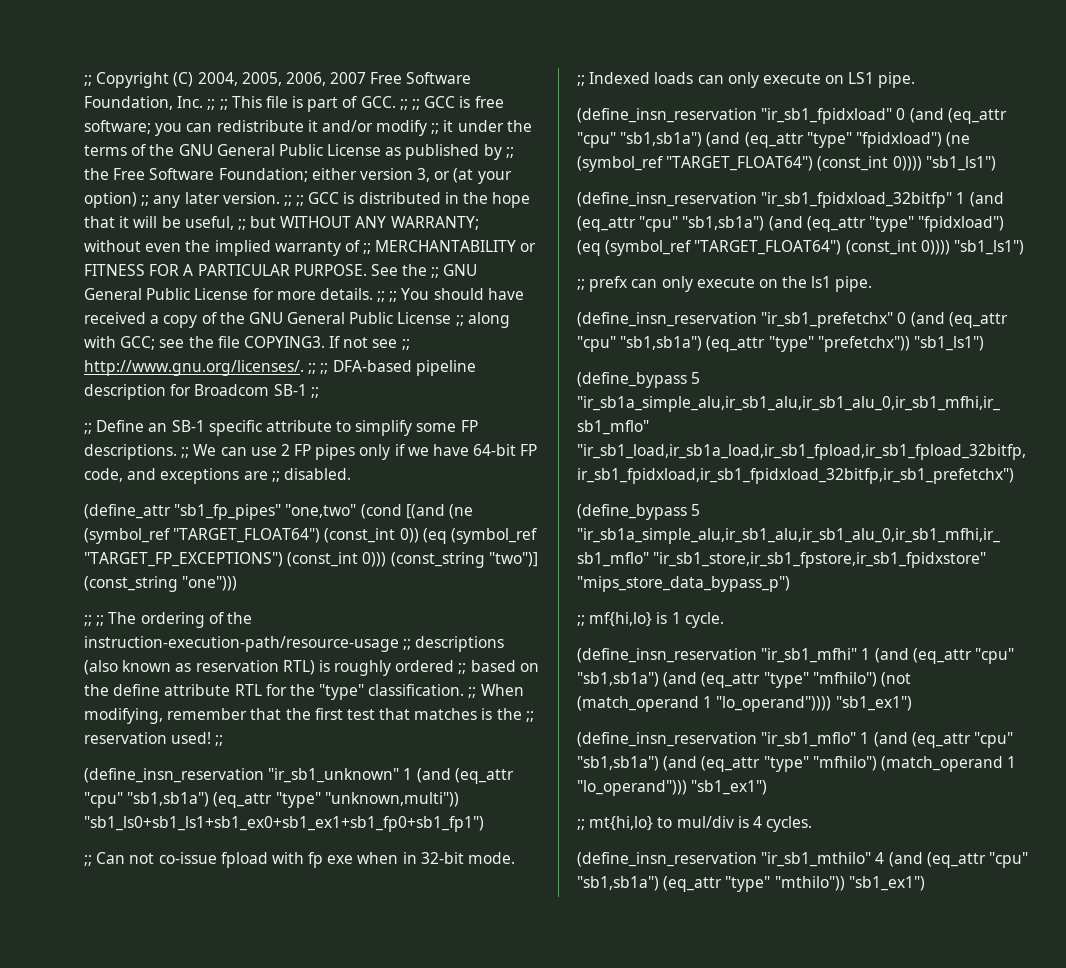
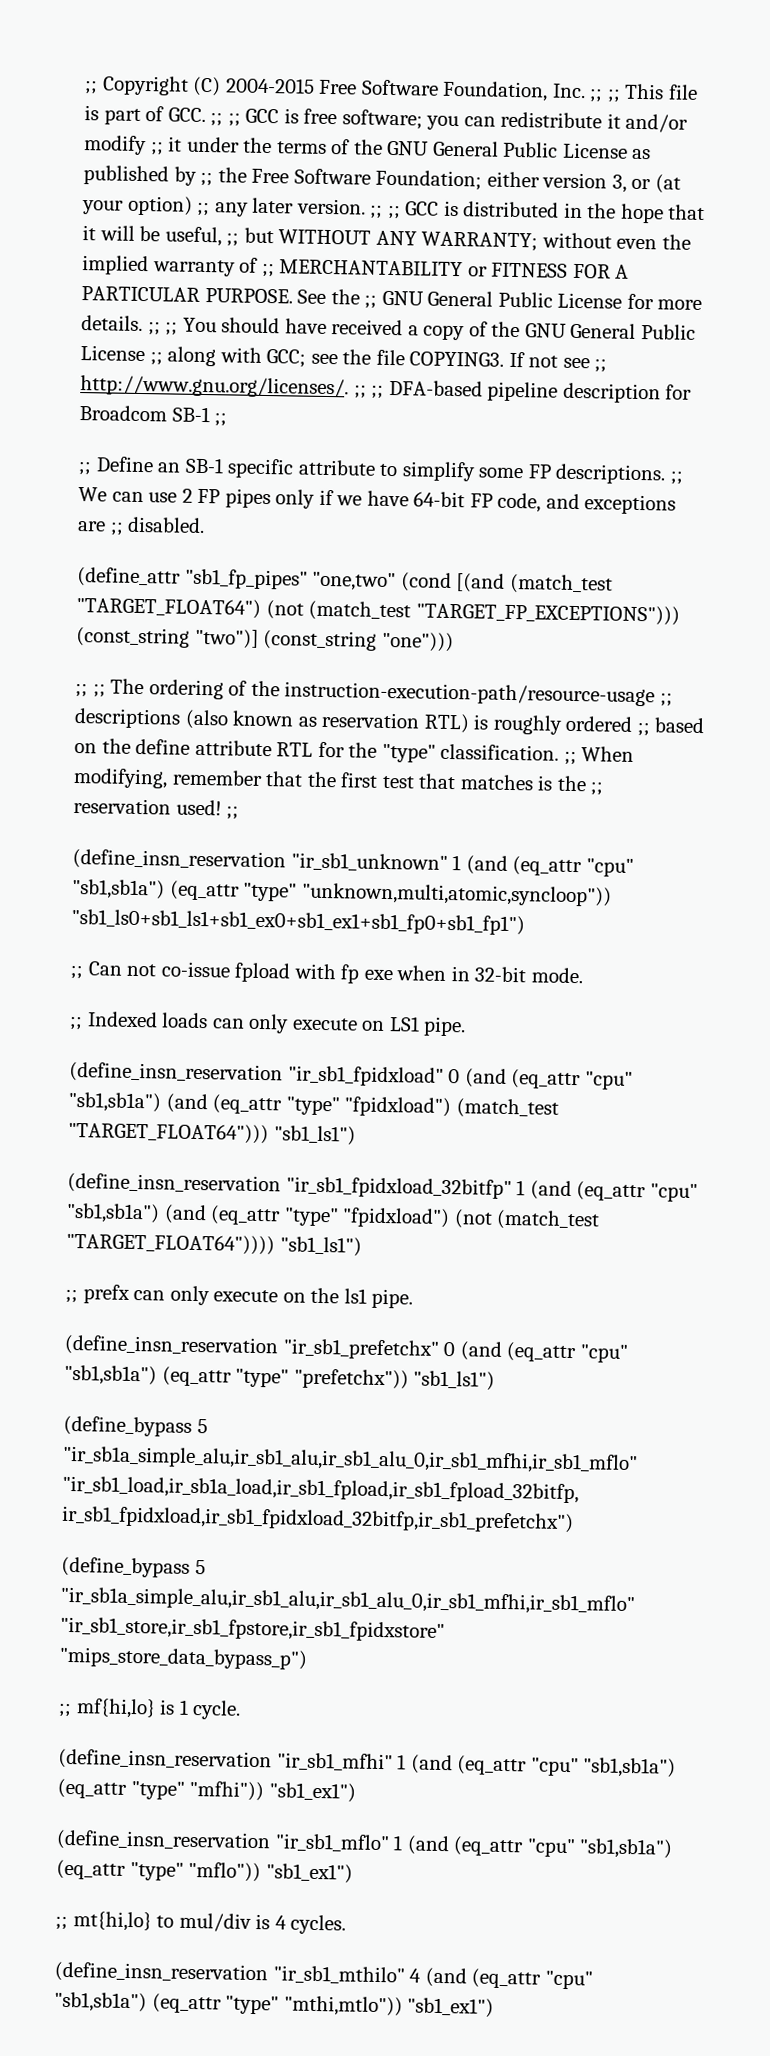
- Copyright (C) 2004, 2005, 2006, 2007 Free Software Foundation, Inc. ;;
+ Copyright (C) 2004-2015 Free Software Foundation, Inc. ;;
- (define_attr "sb1_fp_pipes" "one,two" (cond [(and (ne (symbol_ref "TARGET_FLOAT64") (const_int 0)) (eq (symbol_ref "TARGET_FP_EXCEPTIONS") (const_int 0))) (const_string "two")] (const_string "one")))
+ (define_attr "sb1_fp_pipes" "one,two" (cond [(and (match_test "TARGET_FLOAT64") (not (match_test "TARGET_FP_EXCEPTIONS"))) (const_string "two")] (const_string "one")))
- (define_insn_reservation "ir_sb1_unknown" 1 (and (eq_attr "cpu" "sb1,sb1a") (eq_attr "type" "unknown,multi")) "sb1_ls0+sb1_ls1+sb1_ex0+sb1_ex1+sb1_fp0+sb1_fp1")
+ (define_insn_reservation "ir_sb1_unknown" 1 (and (eq_attr "cpu" "sb1,sb1a") (eq_attr "type" "unknown,multi,atomic,syncloop")) "sb1_ls0+sb1_ls1+sb1_ex0+sb1_ex1+sb1_fp0+sb1_fp1")
- (define_insn_reservation "ir_sb1_fpidxload" 0 (and (eq_attr "cpu" "sb1,sb1a") (and (eq_attr "type" "fpidxload") (ne (symbol_ref "TARGET_FLOAT64") (const_int 0)))) "sb1_ls1")
+ (define_insn_reservation "ir_sb1_fpidxload" 0 (and (eq_attr "cpu" "sb1,sb1a") (and (eq_attr "type" "fpidxload") (match_test "TARGET_FLOAT64"))) "sb1_ls1")
- (define_insn_reservation "ir_sb1_fpidxload_32bitfp" 1 (and (eq_attr "cpu" "sb1,sb1a") (and (eq_attr "type" "fpidxload") (eq (symbol_ref "TARGET_FLOAT64") (const_int 0)))) "sb1_ls1")
+ (define_insn_reservation "ir_sb1_fpidxload_32bitfp" 1 (and (eq_attr "cpu" "sb1,sb1a") (and (eq_attr "type" "fpidxload") (not (match_test "TARGET_FLOAT64")))) "sb1_ls1")
- (define_insn_reservation "ir_sb1_mfhi" 1 (and (eq_attr "cpu" "sb1,sb1a") (and (eq_attr "type" "mfhilo") (not (match_operand 1 "lo_operand")))) "sb1_ex1")
+ (define_insn_reservation "ir_sb1_mfhi" 1 (and (eq_attr "cpu" "sb1,sb1a") (eq_attr "type" "mfhi")) "sb1_ex1")
- (define_insn_reservation "ir_sb1_mflo" 1 (and (eq_attr "cpu" "sb1,sb1a") (and (eq_attr "type" "mfhilo") (match_operand 1 "lo_operand"))) "sb1_ex1")
+ (define_insn_reservation "ir_sb1_mflo" 1 (and (eq_attr "cpu" "sb1,sb1a") (eq_attr "type" "mflo")) "sb1_ex1")
- (define_insn_reservation "ir_sb1_mthilo" 4 (and (eq_attr "cpu" "sb1,sb1a") (eq_attr "type" "mthilo")) "sb1_ex1")
+ (define_insn_reservation "ir_sb1_mthilo" 4 (and (eq_attr "cpu" "sb1,sb1a") (eq_attr "type" "mthi,mtlo")) "sb1_ex1")

